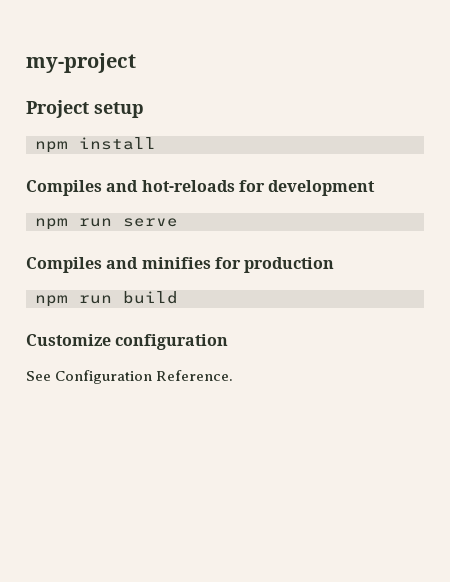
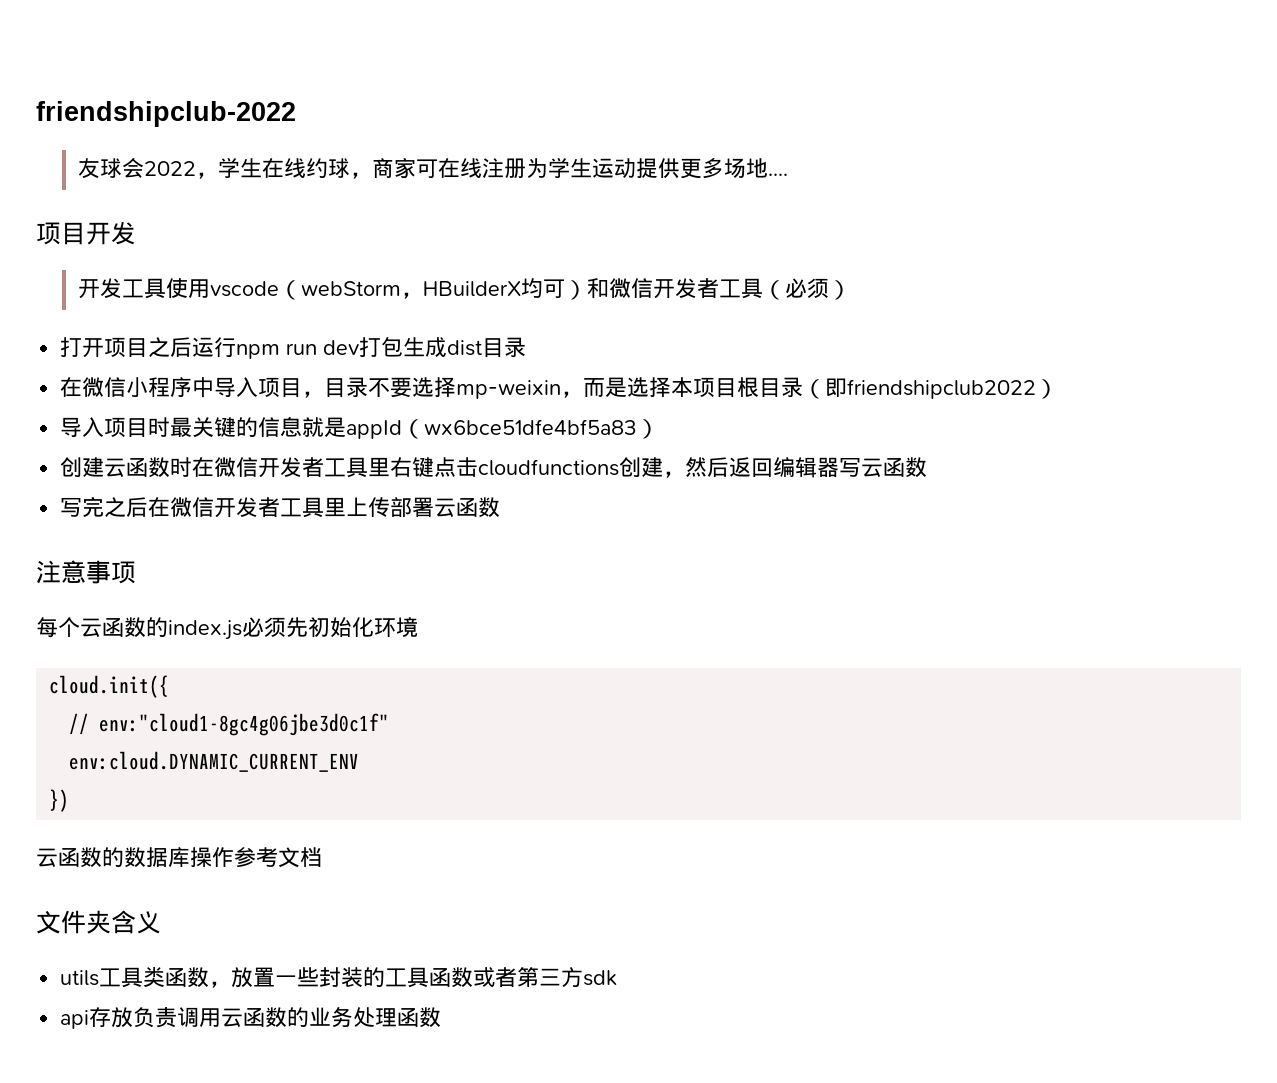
- my-project
- Project setup
- npm install
- Compiles and hot-reloads for development
- npm run serve
- Compiles and minifies for production
- npm run build
- Customize configuration
- See Configuration Reference.
+ friendshipclub-2022
+ 友球会2022，学生在线约球，商家可在线注册为学生运动提供更多场地....
+ 项目开发
+ 开发工具使用vscode（webStorm，HBuilderX均可）和微信开发者工具（必须）
+ 打开项目之后运行npm run dev打包生成dist目录
+ 在微信小程序中导入项目，目录不要选择mp-weixin，而是选择本项目根目录（即friendshipclub2022）
+ 导入项目时最关键的信息就是appId（wx6bce51dfe4bf5a83）
+ 创建云函数时在微信开发者工具里右键点击cloudfunctions创建，然后返回编辑器写云函数
+ 写完之后在微信开发者工具里上传部署云函数
+ 注意事项
+ 每个云函数的index.js必须先初始化环境
+ cloud.init({
+ // env:"cloud1-8gc4g06jbe3d0c1f"
+ env:cloud.DYNAMIC_CURRENT_ENV
+ })
+ 云函数的数据库操作参考文档
+ 文件夹含义
+ utils工具类函数，放置一些封装的工具函数或者第三方sdk
+ api存放负责调用云函数的业务处理函数

